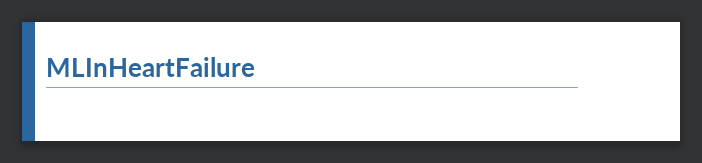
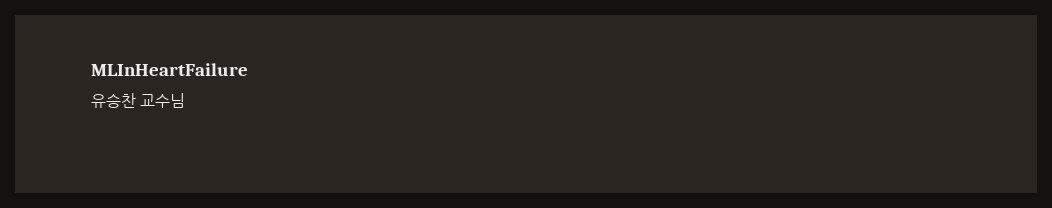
+ 유승찬 교수님

